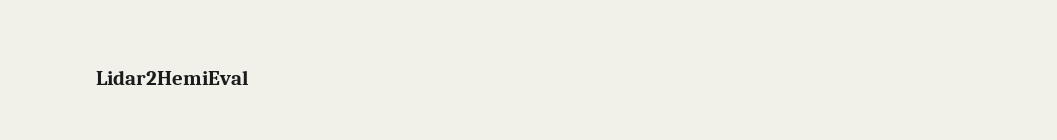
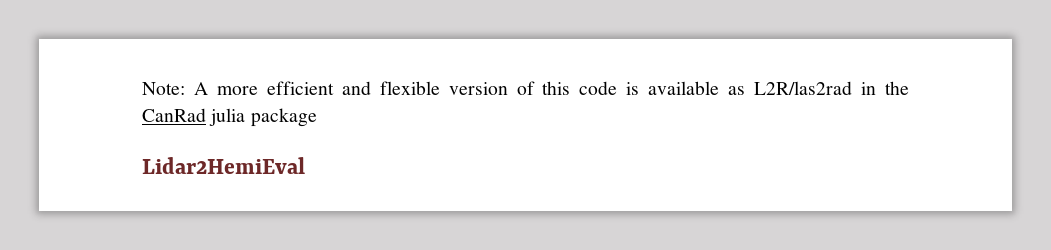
+ Note: A more efficient and flexible version of this code is available as L2R/las2rad in the CanRad julia package

